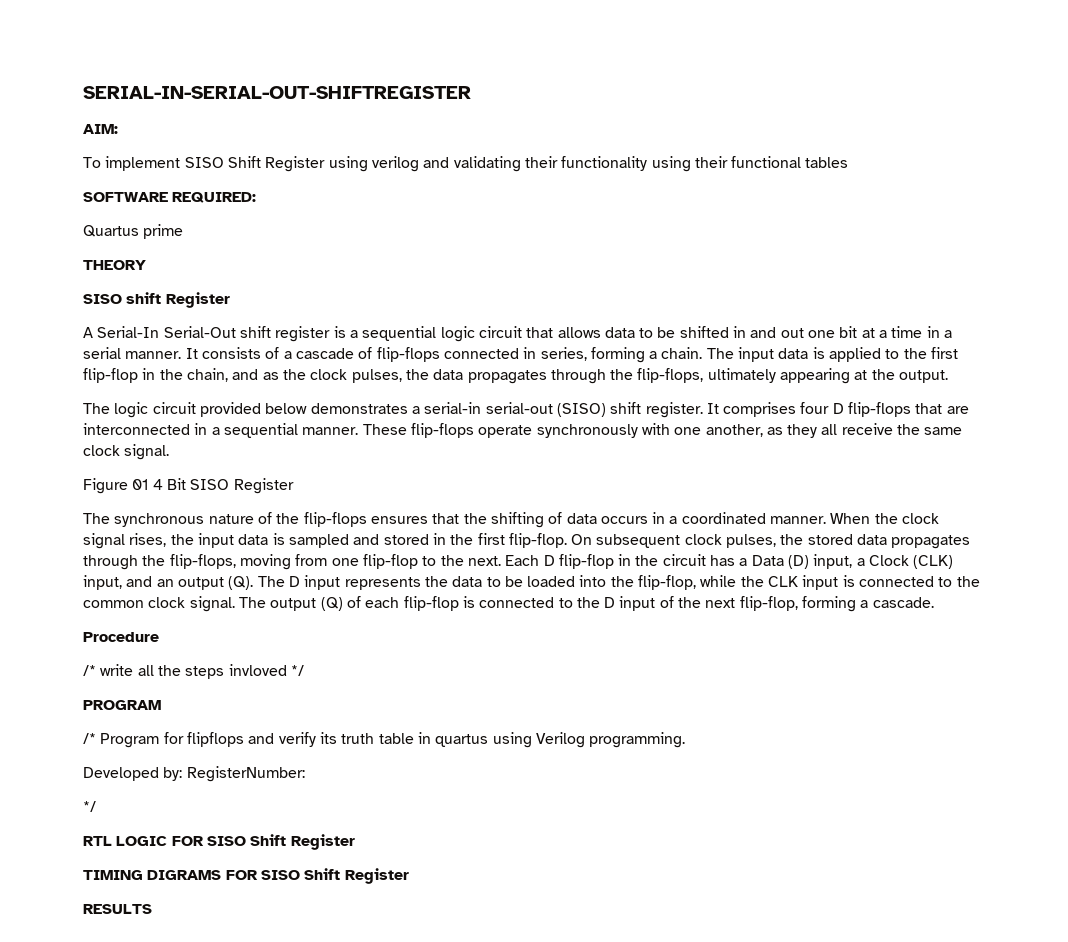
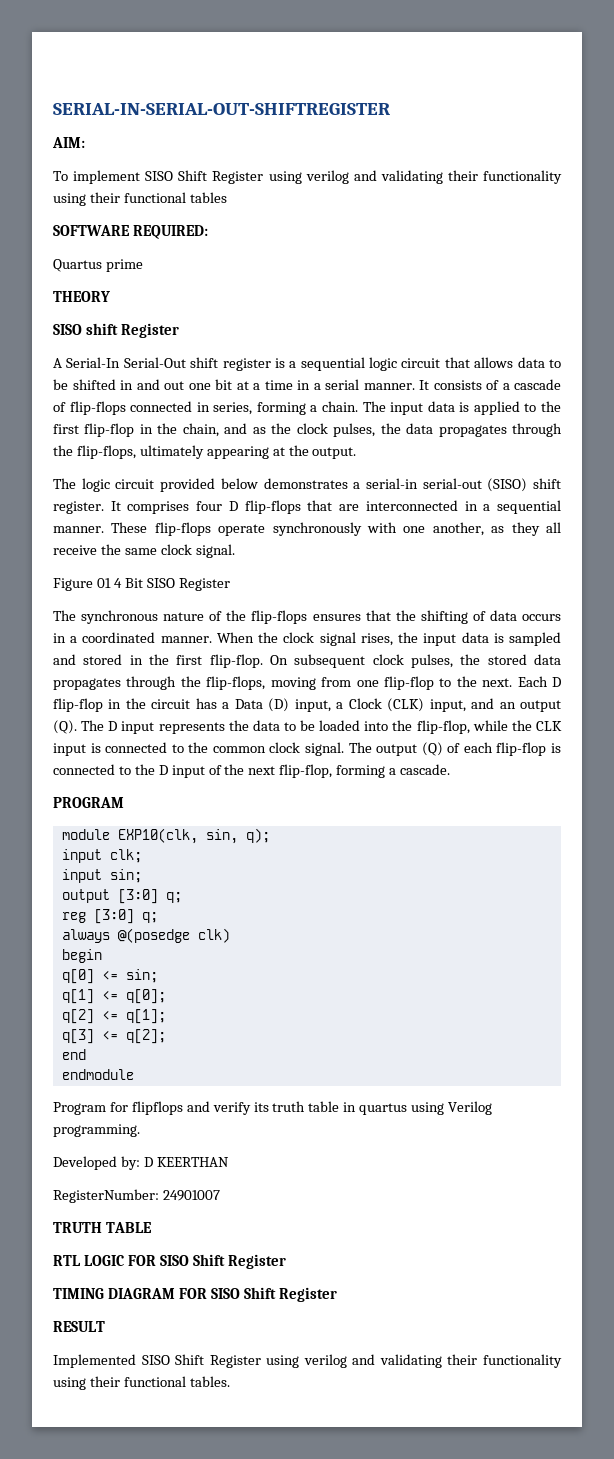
- Procedure
- /* write all the steps invloved */
  PROGRAM
- /* Program for flipflops and verify its truth table in quartus using Verilog programming.
+ module EXP10(clk, sin, q);
+ input clk;
+ input sin;
+ output [3:0] q;
+ reg [3:0] q;
+ always @(posedge clk)
+ begin
+ q[0] <= sin;
+ q[1] <= q[0];
+ q[2] <= q[1];
+ q[3] <= q[2];
+ end
+ endmodule
+ Program for flipflops and verify its truth table in quartus using Verilog programming.
- Developed by: RegisterNumber:
- */
+ Developed by: D KEERTHAN
+ RegisterNumber: 24901007
+ TRUTH TABLE
- TIMING DIGRAMS FOR SISO Shift Register
- RESULTS
+ TIMING DIAGRAM FOR SISO Shift Register
+ RESULT
+ Implemented SISO Shift Register using verilog and validating their functionality using their functional tables.

